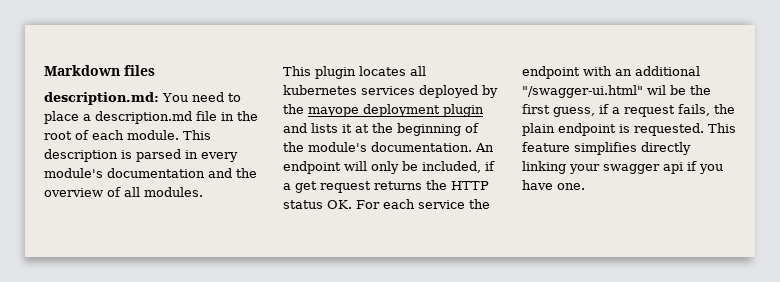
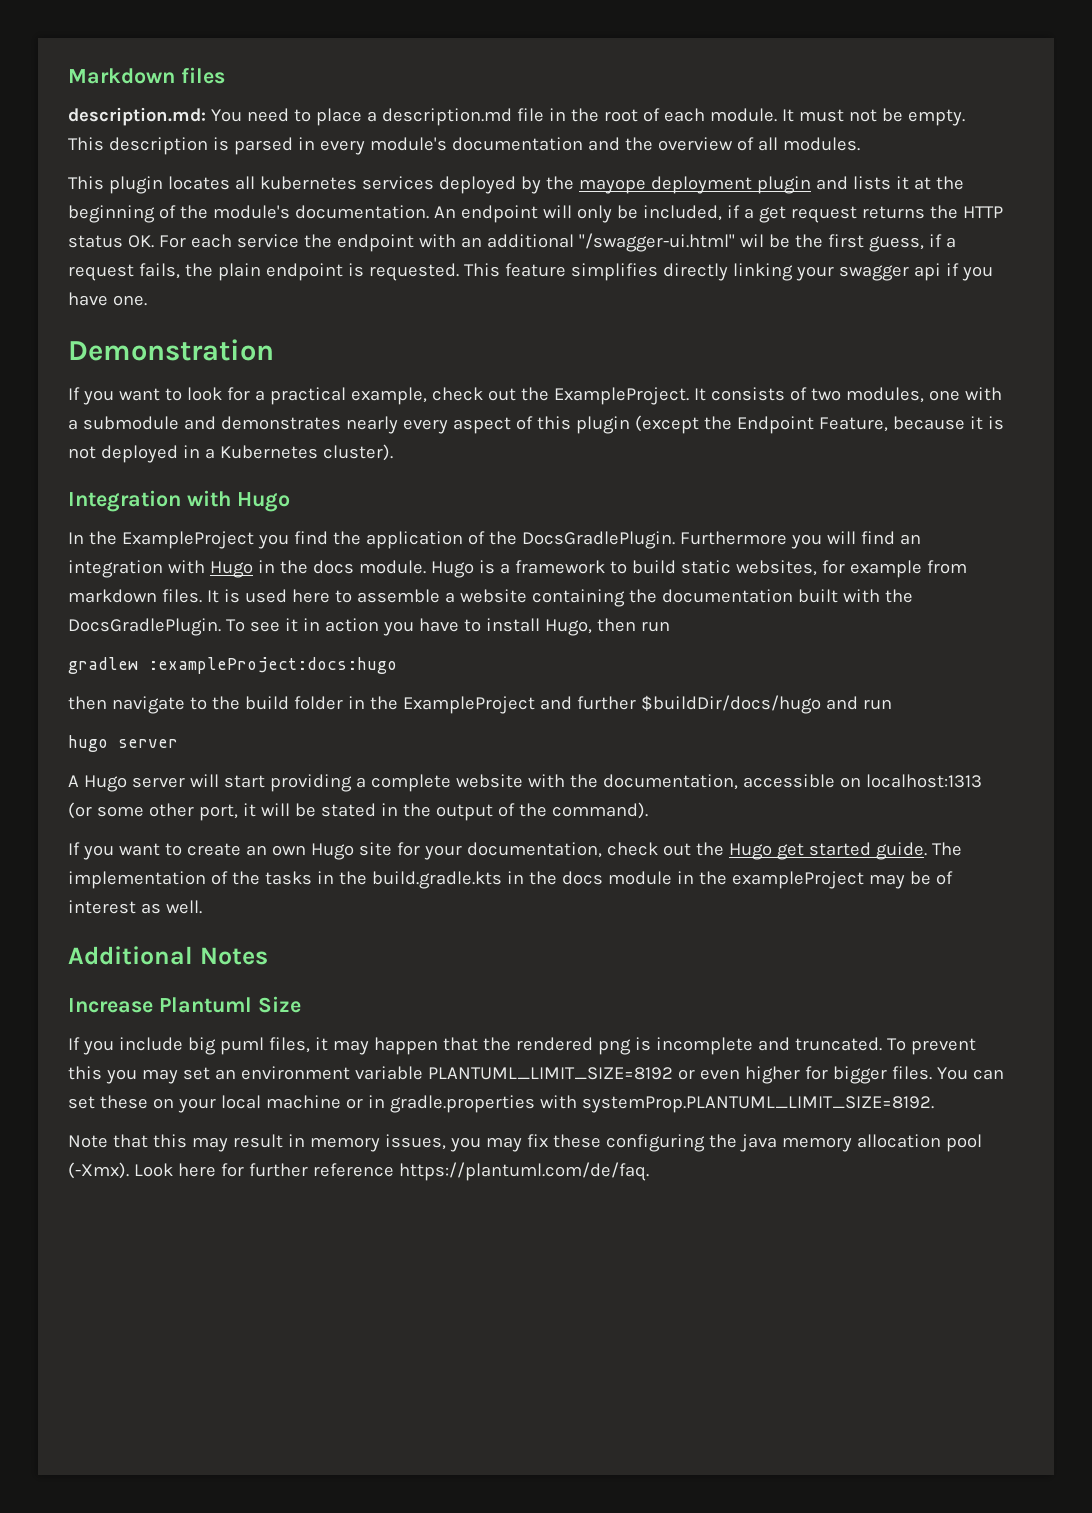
+ It must not be empty.
+ Demonstration
+ If you want to look for a practical example, check out the ExampleProject. It consists of two modules, one with a submodule and demonstrates nearly every aspect of this plugin (except the Endpoint Feature, because it is not deployed in a Kubernetes cluster).
+ Integration with Hugo
+ In the ExampleProject you find the application of the DocsGradlePlugin. Furthermore you will find an integration with Hugo in the docs module. Hugo is a framework to build static websites, for example from markdown files. It is used here to assemble a website containing the documentation built with the DocsGradlePlugin. To see it in action you have to install Hugo, then run
+ gradlew :exampleProject:docs:hugo
+ then navigate to the build folder in the ExampleProject and further $buildDir/docs/hugo and run
+ hugo server
+ A Hugo server will start providing a complete website with the documentation, accessible on localhost:1313 (or some other port, it will be stated in the output of the command).
+ If you want to create an own Hugo site for your documentation, check out the Hugo get started guide. The implementation of the tasks in the build.gradle.kts in the docs module in the exampleProject may be of interest as well.
+ Additional Notes
+ Increase Plantuml Size
+ If you include big puml files, it may happen that the rendered png is incomplete and truncated. To prevent this you may set an environment variable PLANTUML_LIMIT_SIZE=8192 or even higher for bigger files. You can set these on your local machine or in gradle.properties with systemProp.PLANTUML_LIMIT_SIZE=8192.
+ Note that this may result in memory issues, you may fix these configuring the java memory allocation pool (-Xmx). Look here for further reference https://plantuml.com/de/faq.

